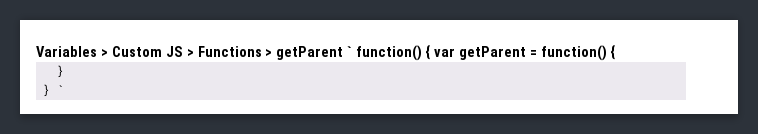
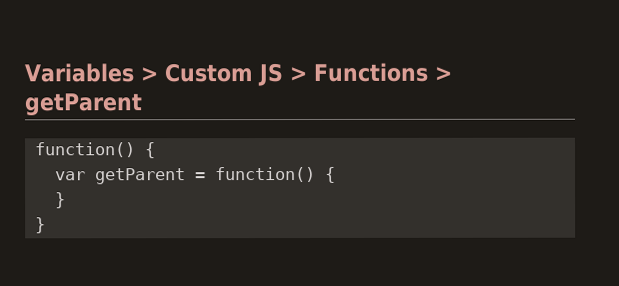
- Variables > Custom JS > Functions > getParent ` function() { var getParent = function() {
+ Variables > Custom JS > Functions > getParent
+ function() {
+ var getParent = function() {
  }
- } `
+ }

